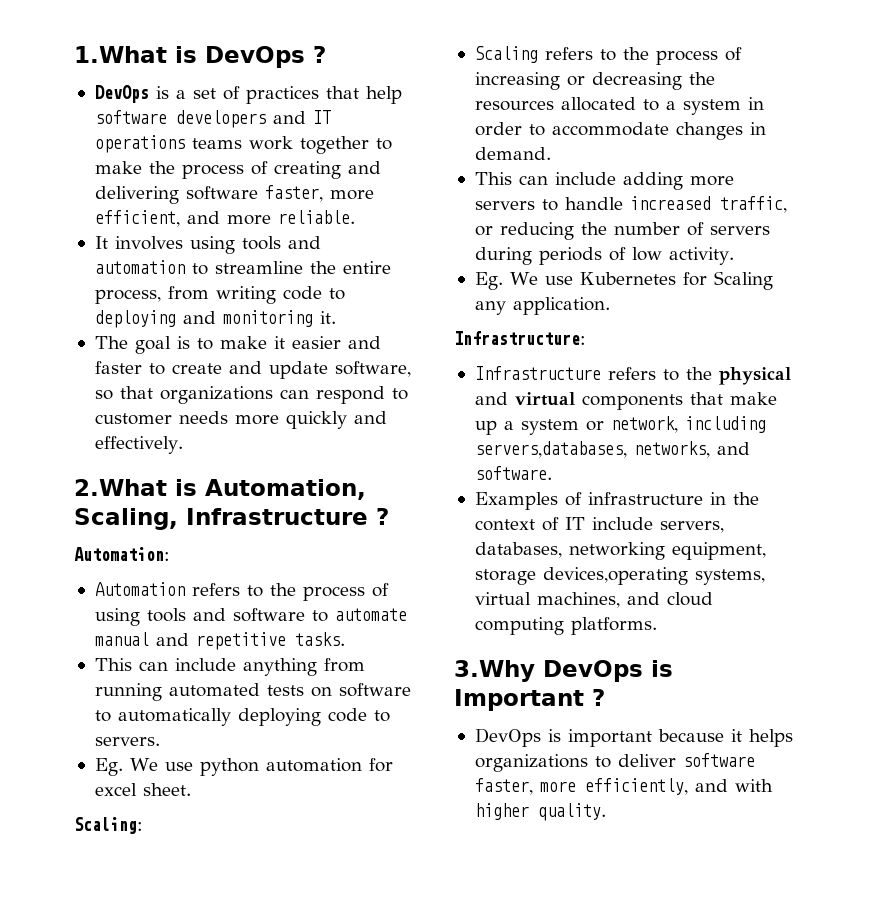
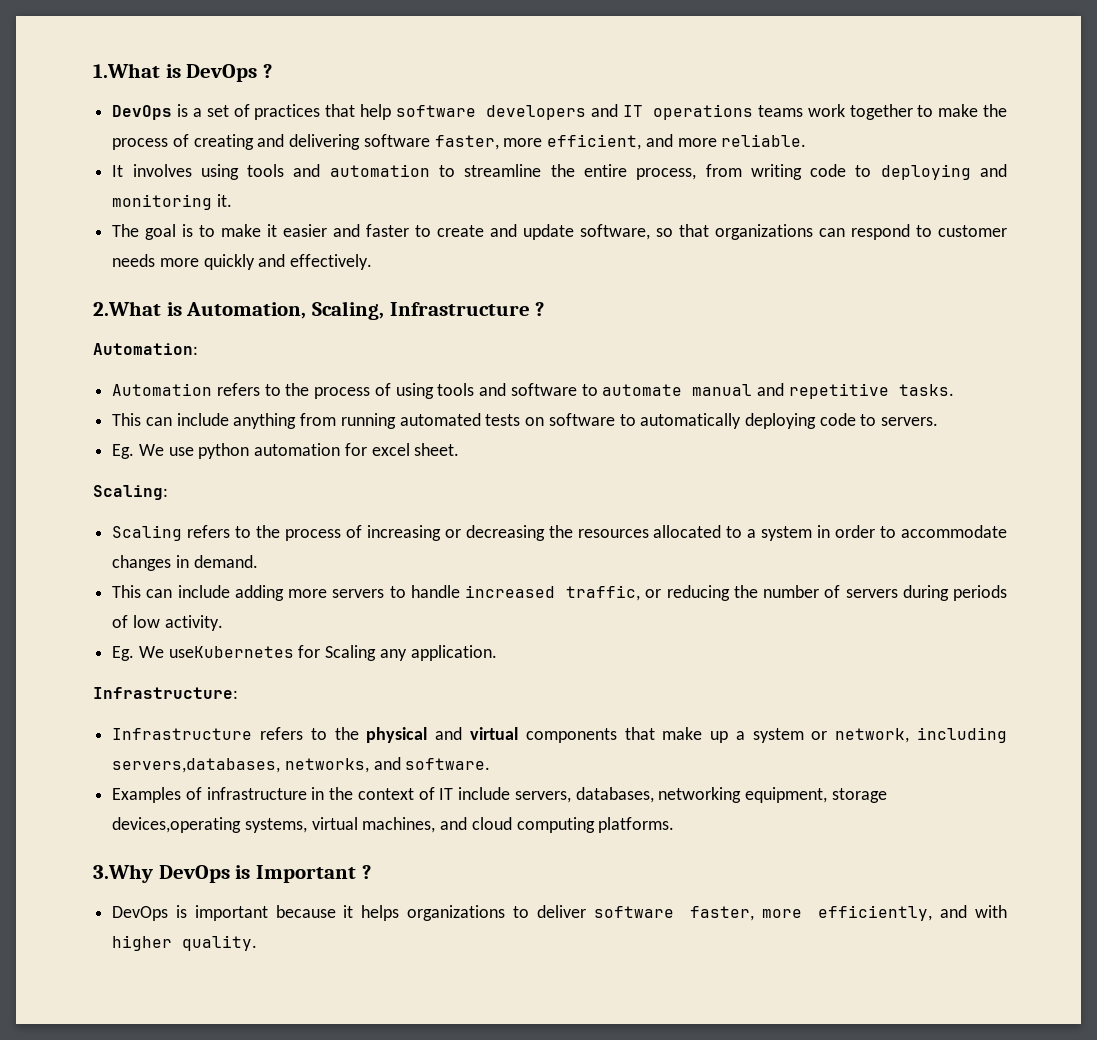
- Eg. We use Kubernetes for Scaling any application.
+ Eg. We useKubernetes for Scaling any application.

